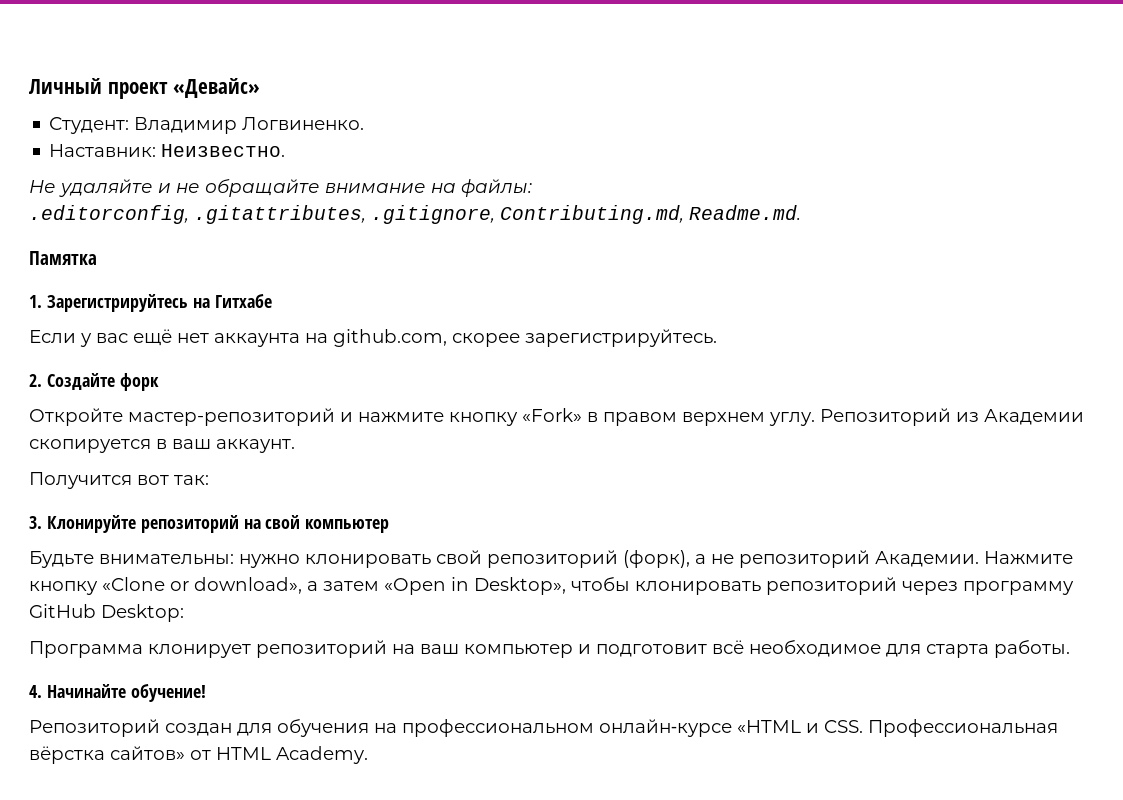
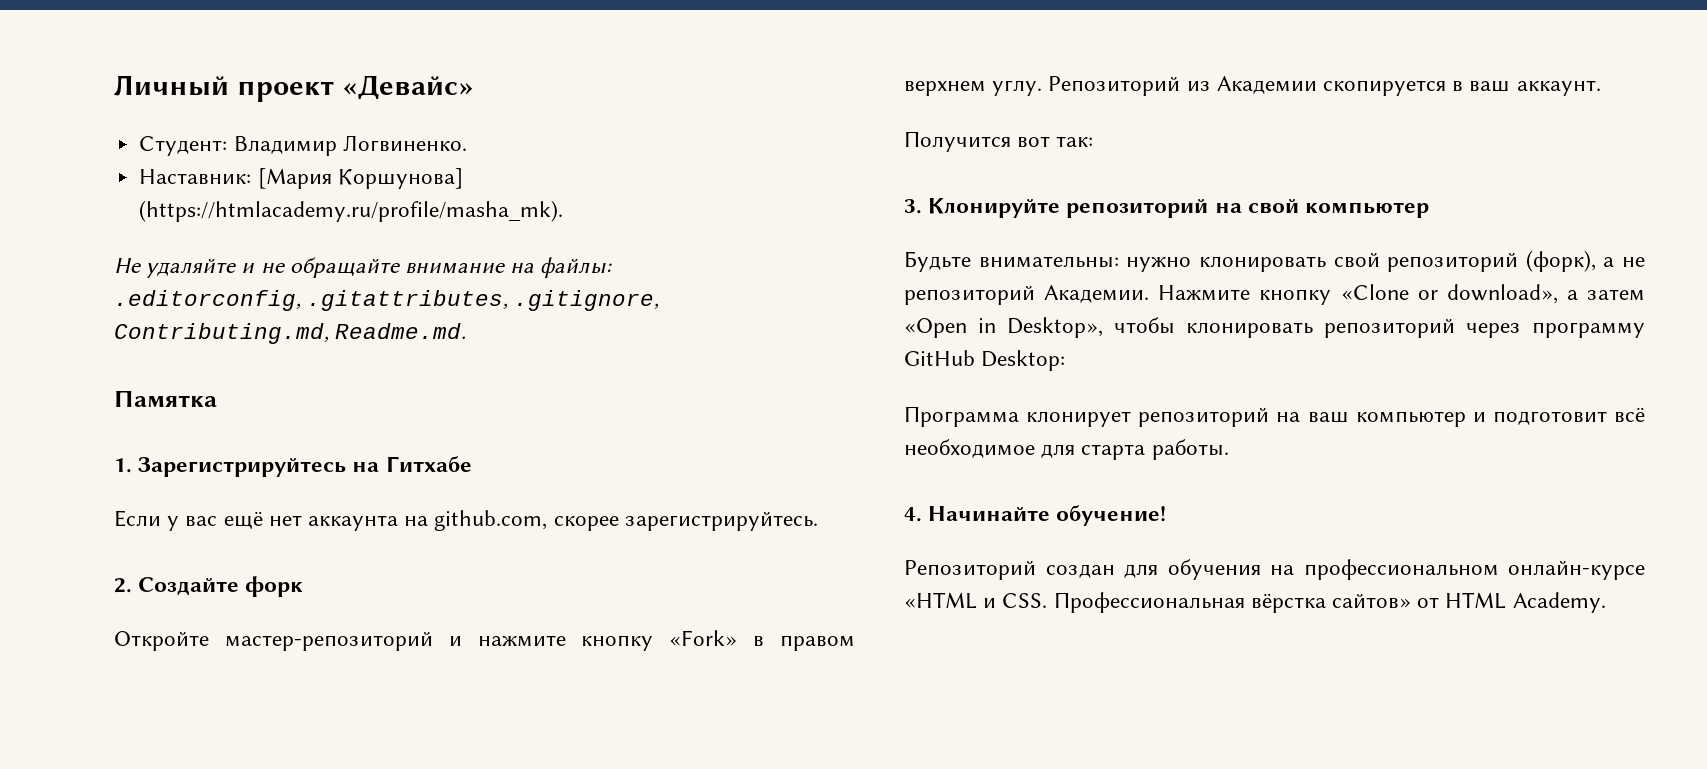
- Наставник: Неизвестно.
+ Наставник: [Мария Коршунова] (https://htmlacademy.ru/profile/masha_mk).

